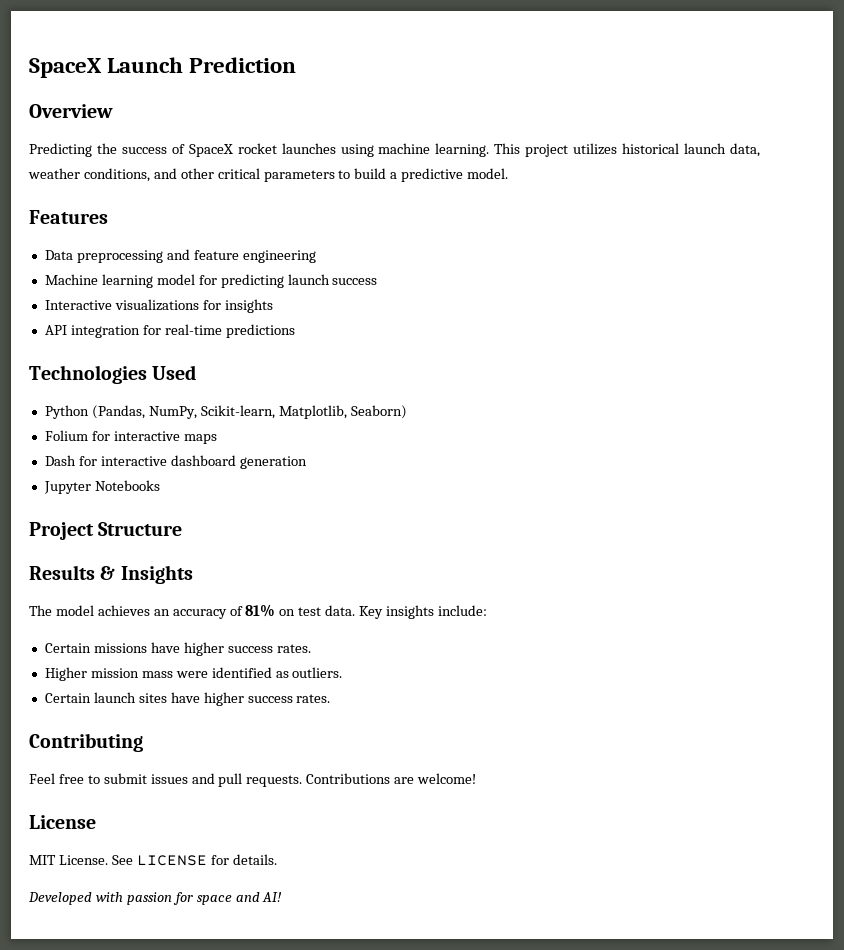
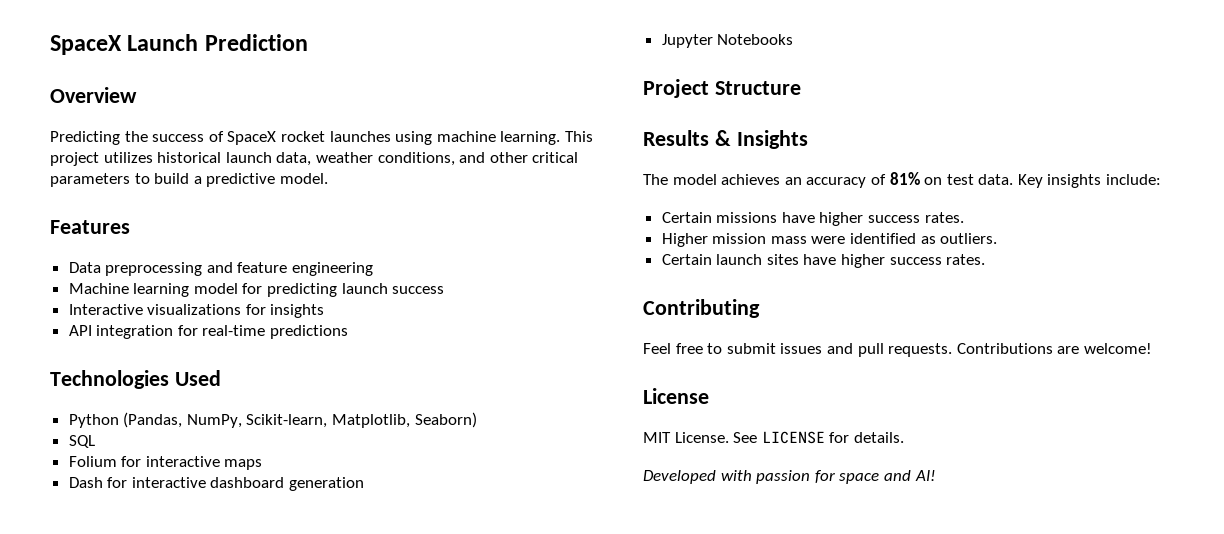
+ SQL

